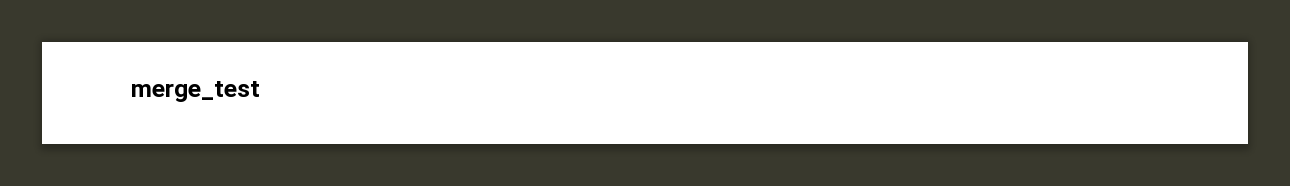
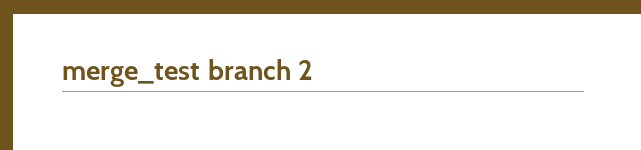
- merge_test
+ merge_test branch 2

